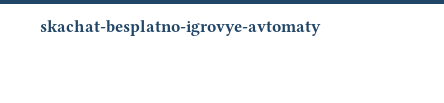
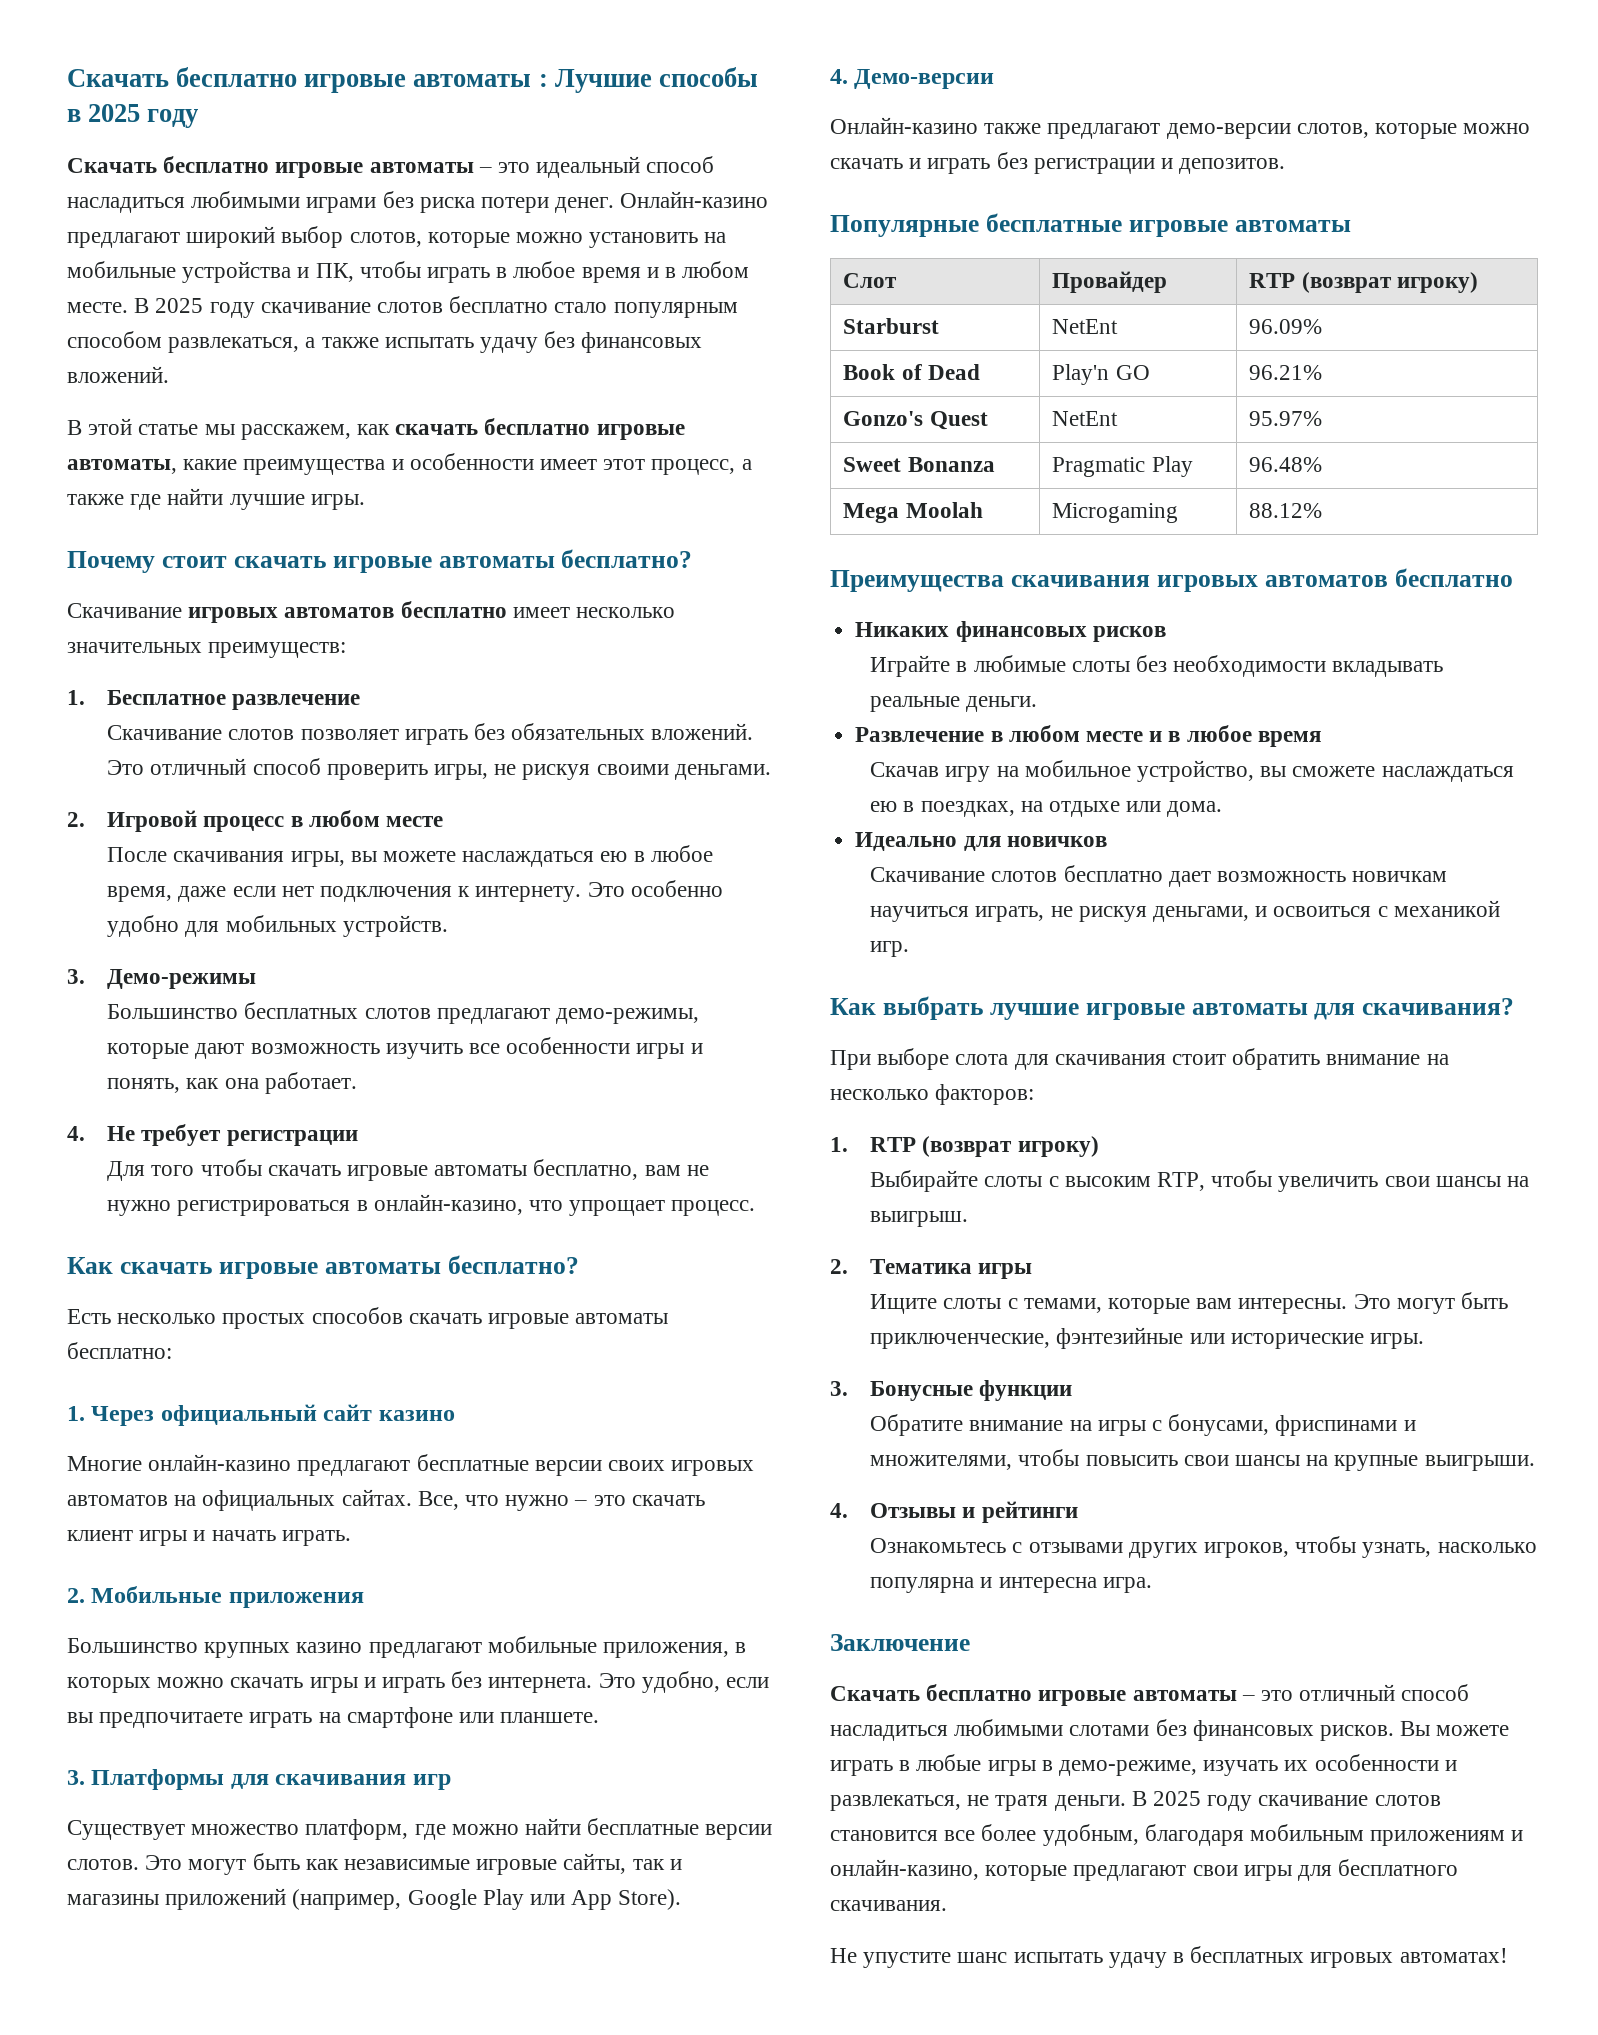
- skachat-besplatno-igrovye-avtomaty
+ Скачать бесплатно игровые автоматы : Лучшие способы в 2025 году
+ Скачать бесплатно игровые автоматы – это идеальный способ насладиться любимыми играми без риска потери денег. Онлайн-казино предлагают широкий выбор слотов, которые можно установить на мобильные устройства и ПК, чтобы играть в любое время и в любом месте. В 2025 году скачивание слотов бесплатно стало популярным способом развлекаться, а также испытать удачу без финансовых вложений.
+ В этой статье мы расскажем, как скачать бесплатно игровые автоматы, какие преимущества и особенности имеет этот процесс, а также где найти лучшие игры.
+ Почему стоит скачать игровые автоматы бесплатно?
+ Скачивание игровых автоматов бесплатно имеет несколько значительных преимуществ:
+ 1. Бесплатное развлечение
+ Скачивание слотов позволяет играть без обязательных вложений. Это отличный способ проверить игры, не рискуя своими деньгами.
+ 2. Игровой процесс в любом месте
+ После скачивания игры, вы можете наслаждаться ею в любое время, даже если нет подключения к интернету. Это особенно удобно для мобильных устройств.
+ 3. Демо-режимы
+ Большинство бесплатных слотов предлагают демо-режимы, которые дают возможность изучить все особенности игры и понять, как она работает.
+ 4. Не требует регистрации
+ Для того чтобы скачать игровые автоматы бесплатно, вам не нужно регистрироваться в онлайн-казино, что упрощает процесс.
+ Как скачать игровые автоматы бесплатно?
+ Есть несколько простых способов скачать игровые автоматы бесплатно:
+ 1. Через официальный сайт казино
+ Многие онлайн-казино предлагают бесплатные версии своих игровых автоматов на официальных сайтах. Все, что нужно – это скачать клиент игры и начать играть.
+ 2. Мобильные приложения
+ Большинство крупных казино предлагают мобильные приложения, в которых можно скачать игры и играть без интернета. Это удобно, если вы предпочитаете играть на смартфоне или планшете.
+ 3. Платформы для скачивания игр
+ Существует множество платформ, где можно найти бесплатные версии слотов. Это могут быть как независимые игровые сайты, так и магазины приложений (например, Google Play или App Store).
+ 4. Демо-версии
+ Онлайн-казино также предлагают демо-версии слотов, которые можно скачать и играть без регистрации и депозитов.
+ Популярные бесплатные игровые автоматы
+ Слот | Провайдер | RTP (возврат игроку)
+ Starburst | NetEnt | 96.09%
+ Book of Dead | Play'n GO | 96.21%
+ Gonzo's Quest | NetEnt | 95.97%
+ Sweet Bonanza | Pragmatic Play | 96.48%
+ Mega Moolah | Microgaming | 88.12%
+ Преимущества скачивания игровых автоматов бесплатно
+ Никаких финансовых рисков
+ Играйте в любимые слоты без необходимости вкладывать реальные деньги.
+ Развлечение в любом месте и в любое время
+ Скачав игру на мобильное устройство, вы сможете наслаждаться ею в поездках, на отдыхе или дома.
+ Идеально для новичков
+ Скачивание слотов бесплатно дает возможность новичкам научиться играть, не рискуя деньгами, и освоиться с механикой игр.
+ Как выбрать лучшие игровые автоматы для скачивания?
+ При выборе слота для скачивания стоит обратить внимание на несколько факторов:
+ 1. RTP (возврат игроку)
+ Выбирайте слоты с высоким RTP, чтобы увеличить свои шансы на выигрыш.
+ 2. Тематика игры
+ Ищите слоты с темами, которые вам интересны. Это могут быть приключенческие, фэнтезийные или исторические игры.
+ 3. Бонусные функции
+ Обратите внимание на игры с бонусами, фриспинами и множителями, чтобы повысить свои шансы на крупные выигрыши.
+ 4. Отзывы и рейтинги
+ Ознакомьтесь с отзывами других игроков, чтобы узнать, насколько популярна и интересна игра.
+ Заключение
+ Скачать бесплатно игровые автоматы – это отличный способ насладиться любимыми слотами без финансовых рисков. Вы можете играть в любые игры в демо-режиме, изучать их особенности и развлекаться, не тратя деньги. В 2025 году скачивание слотов становится все более удобным, благодаря мобильным приложениям и онлайн-казино, которые предлагают свои игры для бесплатного скачивания.
+ Не упустите шанс испытать удачу в бесплатных игровых автоматах!

